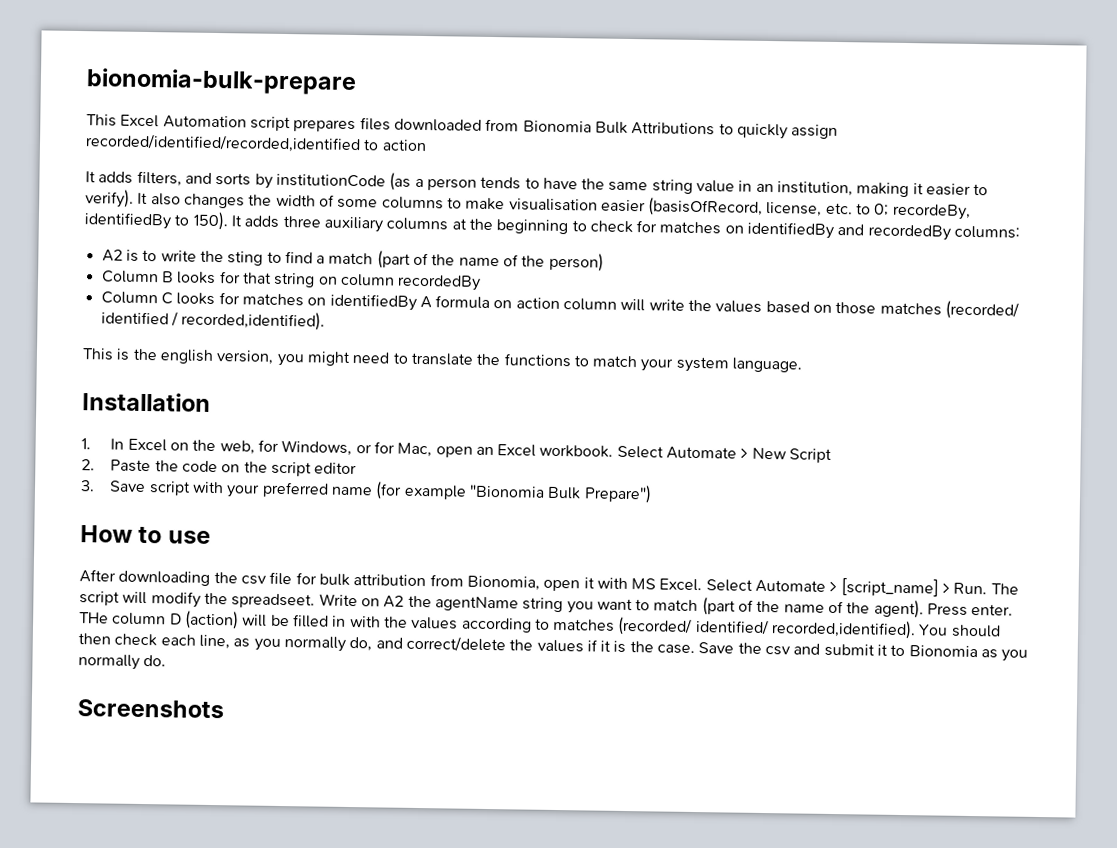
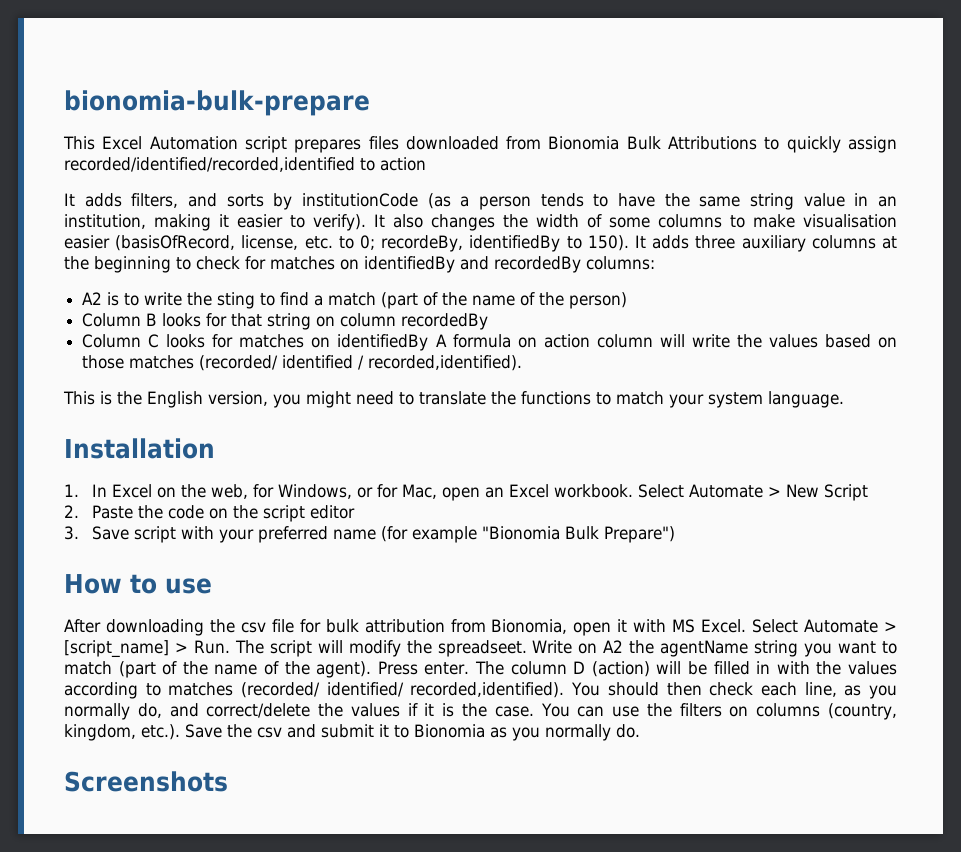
- This is the english version, you might need to translate the functions to match your system language.
+ This is the English version, you might need to translate the functions to match your system language.
- THe column D (action) will be filled in with the values according to matches (recorded/ identified/ recorded,identified).
+ The column D (action) will be filled in with the values according to matches (recorded/ identified/ recorded,identified).
- Save the csv and submit it to Bionomia as you normally do.
+ You can use the filters on columns (country, kingdom, etc.). Save the csv and submit it to Bionomia as you normally do.

